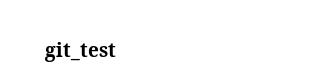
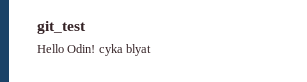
+ Hello Odin! cyka blyat

